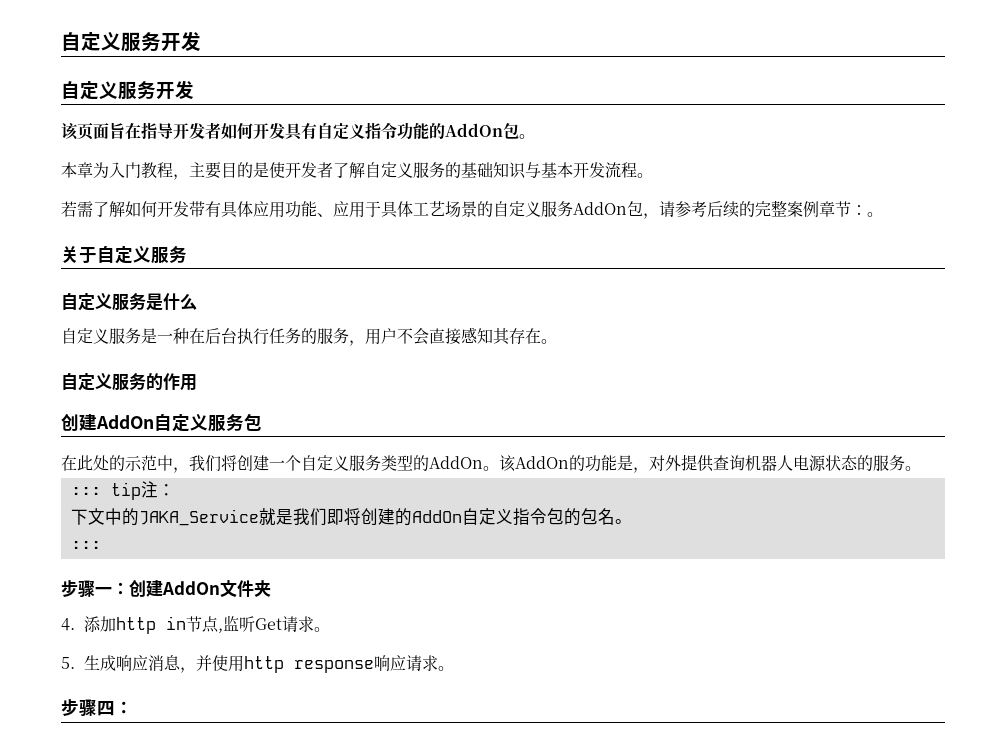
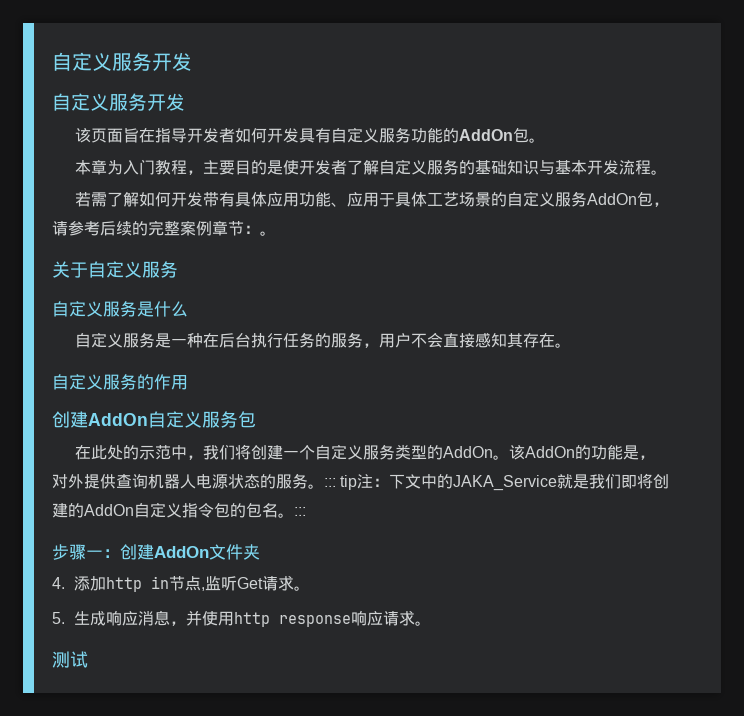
- 该页面旨在指导开发者如何开发具有自定义指令功能的AddOn包。
+ 该页面旨在指导开发者如何开发具有自定义服务功能的AddOn包。
- 该AddOn的功能是，对外提供查询机器人电源状态的服务。
- ::: tip注：
- 下文中的JAKA_Service就是我们即将创建的AddOn自定义指令包的包名。
- :::
+ 该AddOn的功能是，对外提供查询机器人电源状态的服务。::: tip注：下文中的JAKA_Service就是我们即将创建的AddOn自定义指令包的包名。:::
- 步骤四：
+ 测试

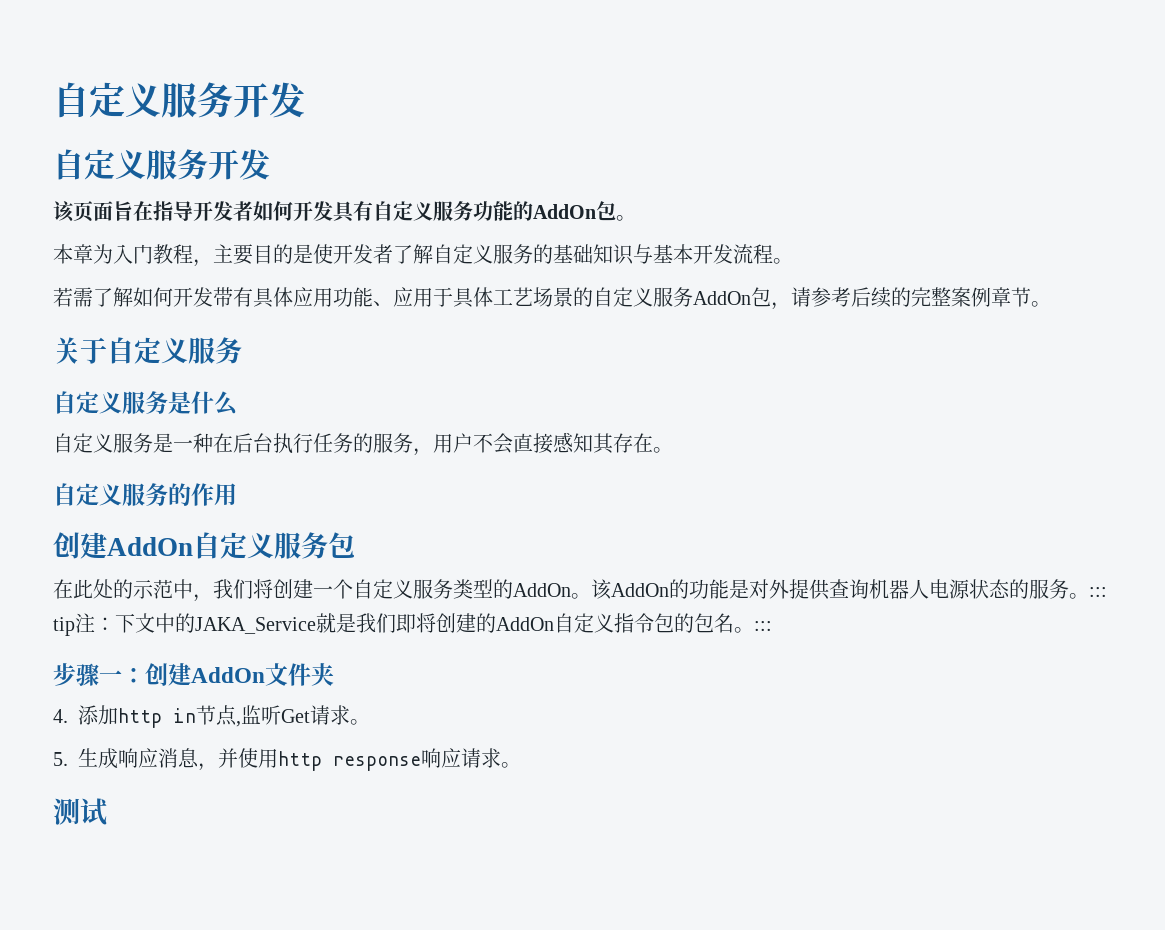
- 若需了解如何开发带有具体应用功能、应用于具体工艺场景的自定义服务AddOn包，请参考后续的完整案例章节：。
+ 若需了解如何开发带有具体应用功能、应用于具体工艺场景的自定义服务AddOn包，请参考后续的完整案例章节。
- 该AddOn的功能是，对外提供查询机器人电源状态的服务。::: tip注：下文中的JAKA_Service就是我们即将创建的AddOn自定义指令包的包名。:::
+ 该AddOn的功能是对外提供查询机器人电源状态的服务。::: tip注：下文中的JAKA_Service就是我们即将创建的AddOn自定义指令包的包名。:::

